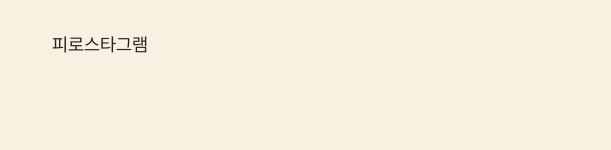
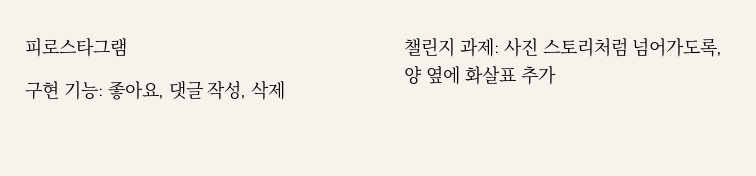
+ 구현 기능: 좋아요, 댓글 작성, 삭제
+ 챌린지 과제: 사진 스토리처럼 넘어가도록, 양 옆에 화살표 추가

